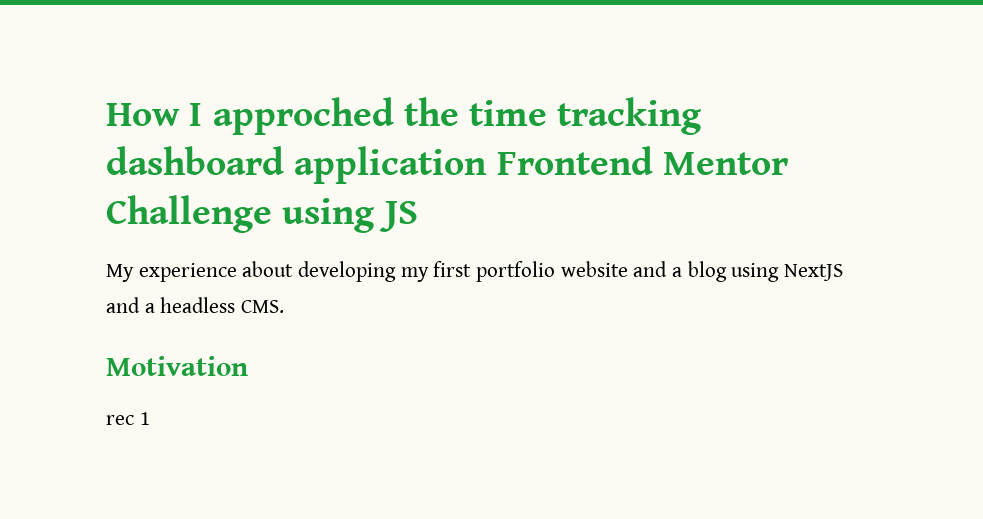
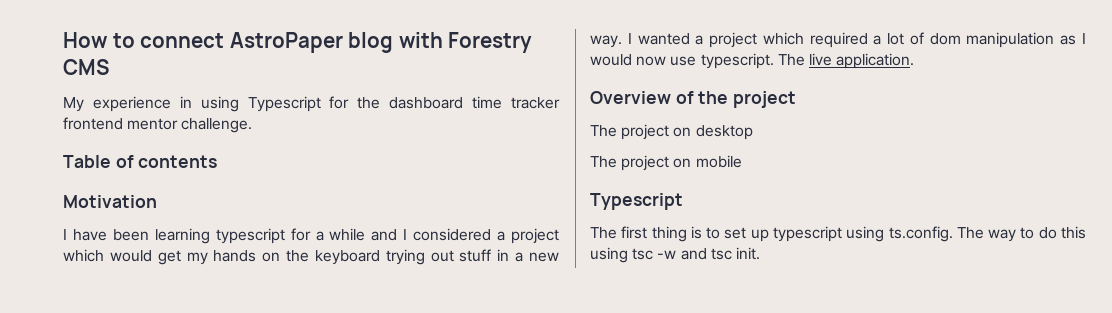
- How I approched the time tracking dashboard application Frontend Mentor Challenge using JS
- My experience about developing my first portfolio website and a blog using NextJS and a headless CMS.
+ How to connect AstroPaper blog with Forestry CMS
+ My experience in using Typescript for the dashboard time tracker frontend mentor challenge.
+ Table of contents
  Motivation
- rec 1
+ I have been learning typescript for a while and I considered a project which would get my hands on the keyboard trying out stuff in a new way. I wanted a project which required a lot of dom manipulation as I would now use typescript. The live application.
+ Overview of the project
+ The project on desktop
+ The project on mobile
+ Typescript
+ The first thing is to set up typescript using ts.config. The way to do this using tsc -w and tsc init.

